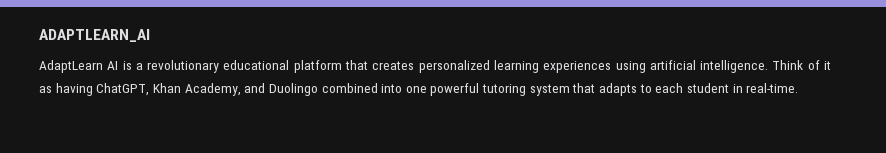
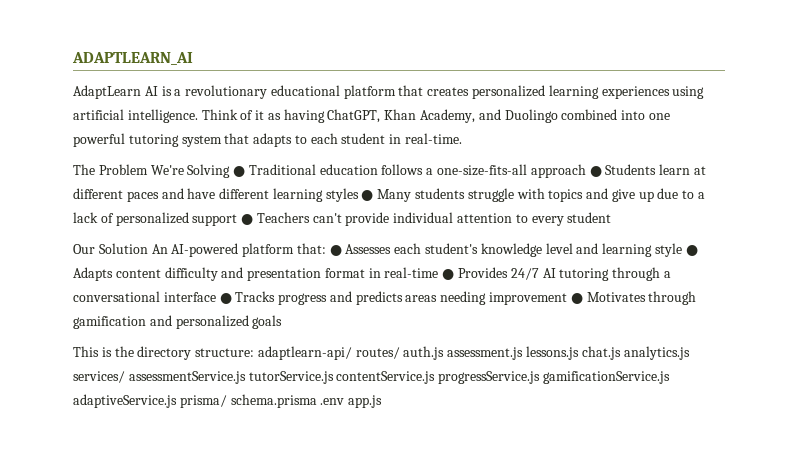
+ The Problem We're Solving ● Traditional education follows a one-size-fits-all approach ● Students learn at different paces and have different learning styles ● Many students struggle with topics and give up due to a lack of personalized support ● Teachers can't provide individual attention to every student
+ Our Solution An AI-powered platform that: ● Assesses each student's knowledge level and learning style ● Adapts content difficulty and presentation format in real-time ● Provides 24/7 AI tutoring through a conversational interface ● Tracks progress and predicts areas needing improvement ● Motivates through gamification and personalized goals
+ This is the directory structure: adaptlearn-api/ routes/ auth.js assessment.js lessons.js chat.js analytics.js services/ assessmentService.js tutorService.js contentService.js progressService.js gamificationService.js adaptiveService.js prisma/ schema.prisma .env app.js

